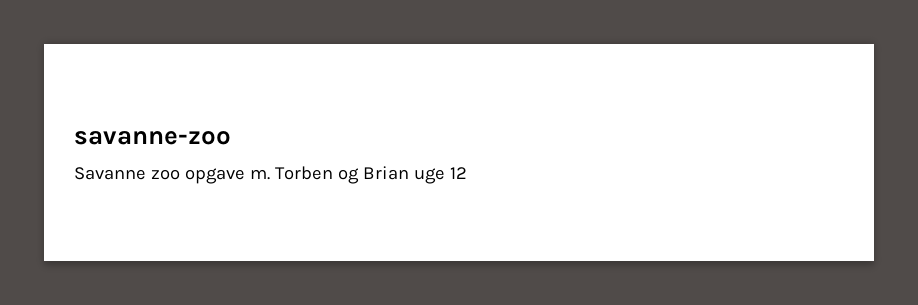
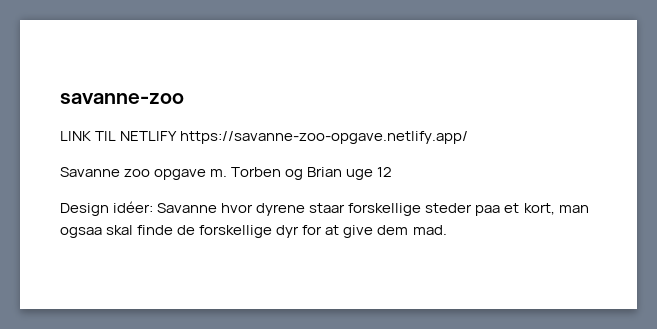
+ LINK TIL NETLIFY https://savanne-zoo-opgave.netlify.app/
+ Design idéer: Savanne hvor dyrene staar forskellige steder paa et kort, man ogsaa skal finde de forskellige dyr for at give dem mad.

